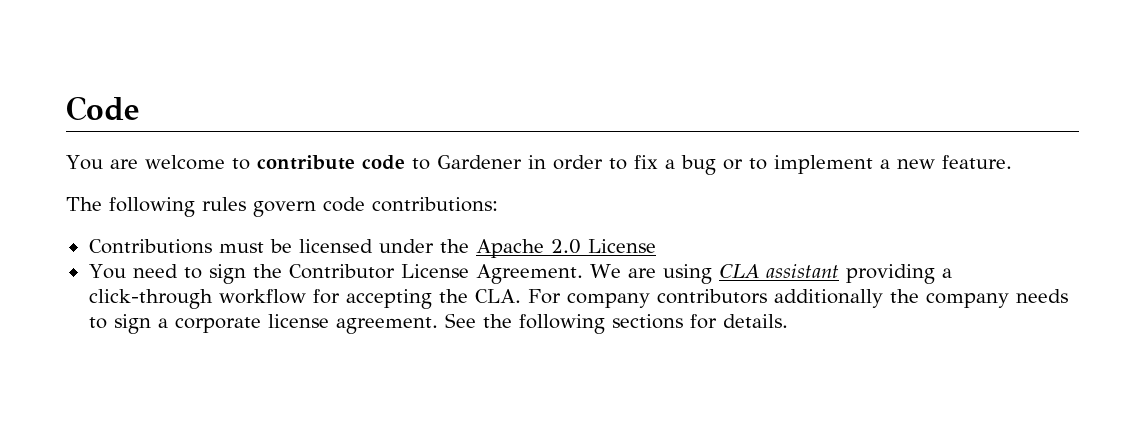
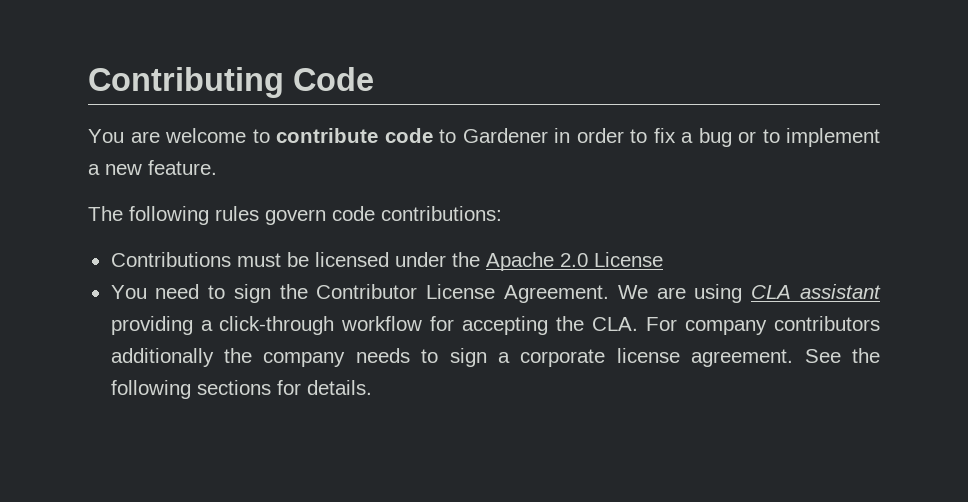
- Code
+ Contributing Code

